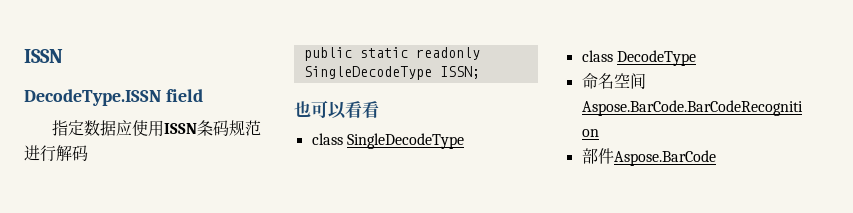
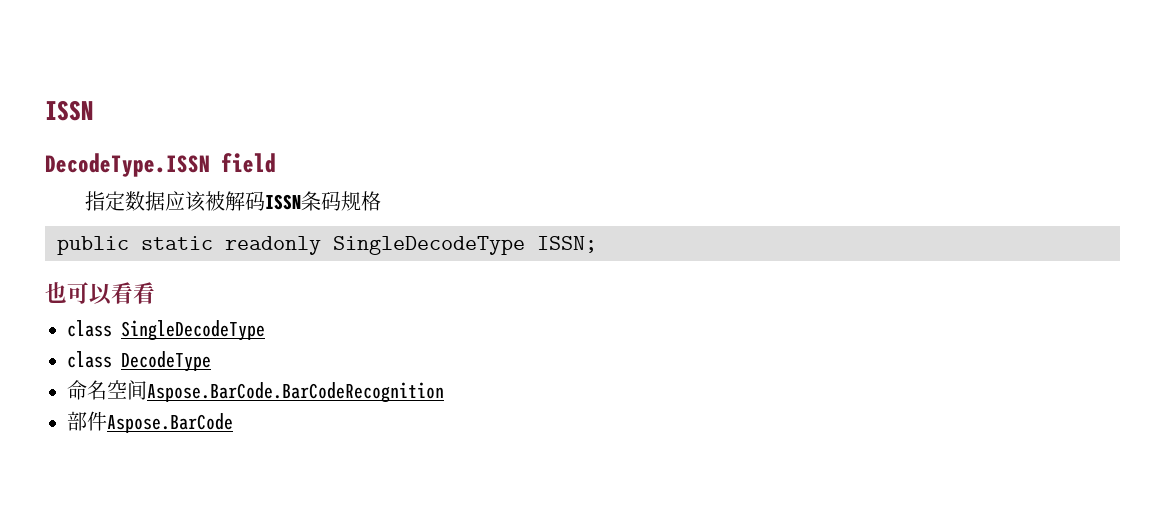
- 指定数据应使用ISSN条码规范进行解码
+ 指定数据应该被解码ISSN条码规格

